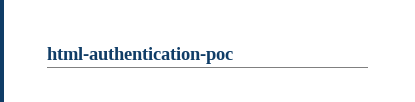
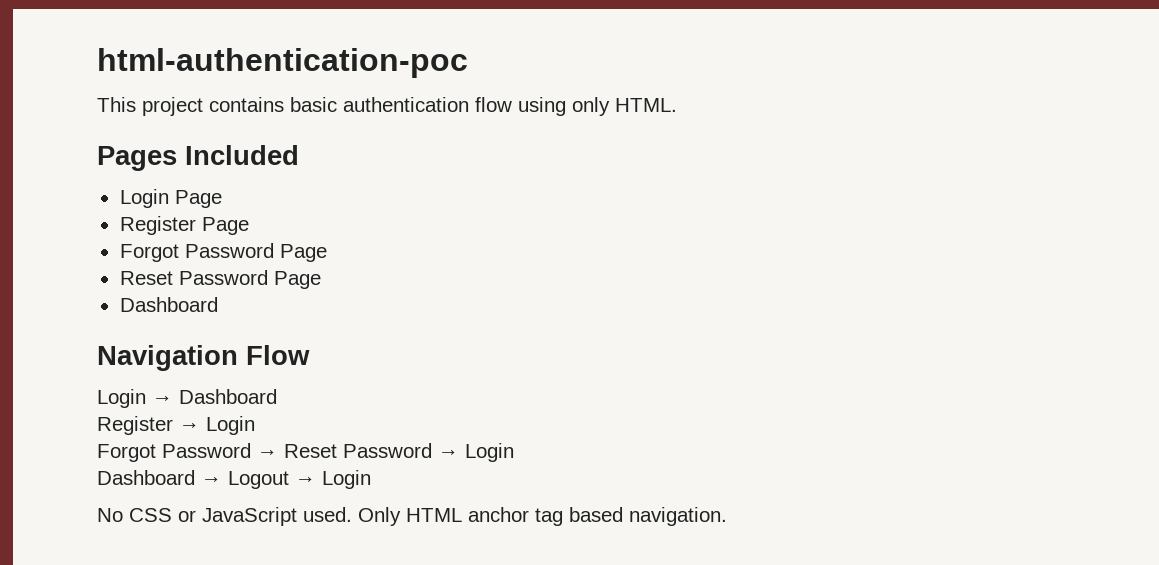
+ This project contains basic authentication flow using only HTML.
+ Pages Included
+ Login Page
+ Register Page
+ Forgot Password Page
+ Reset Password Page
+ Dashboard
+ Navigation Flow
+ Login → Dashboard
+ Register → Login
+ Forgot Password → Reset Password → Login
+ Dashboard → Logout → Login
+ No CSS or JavaScript used. Only HTML anchor tag based navigation.

